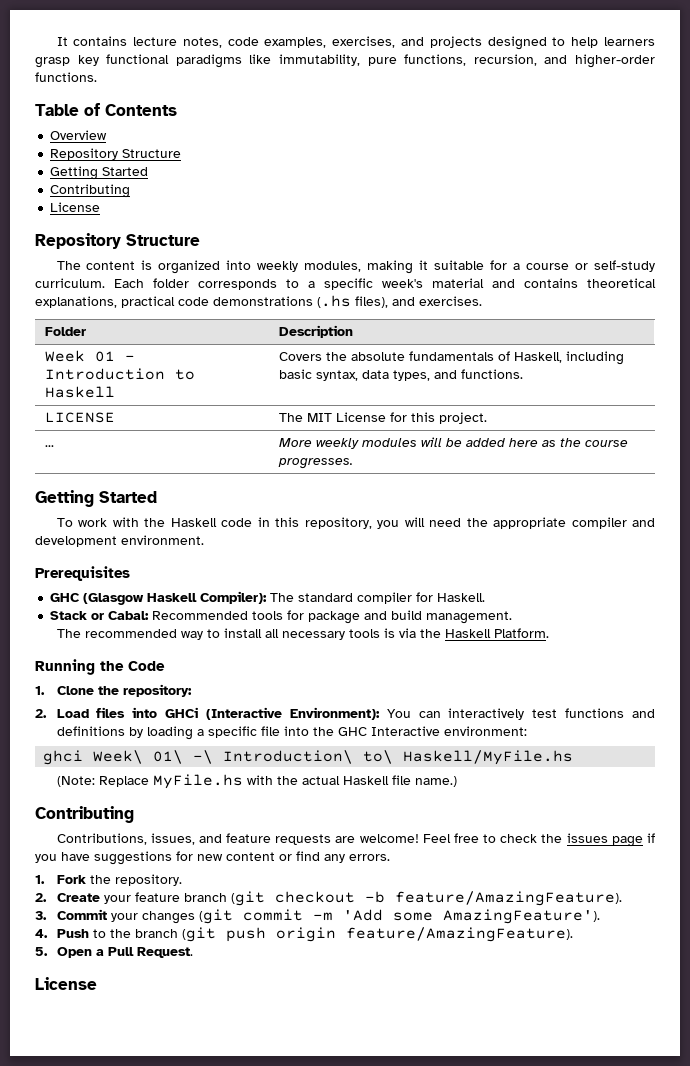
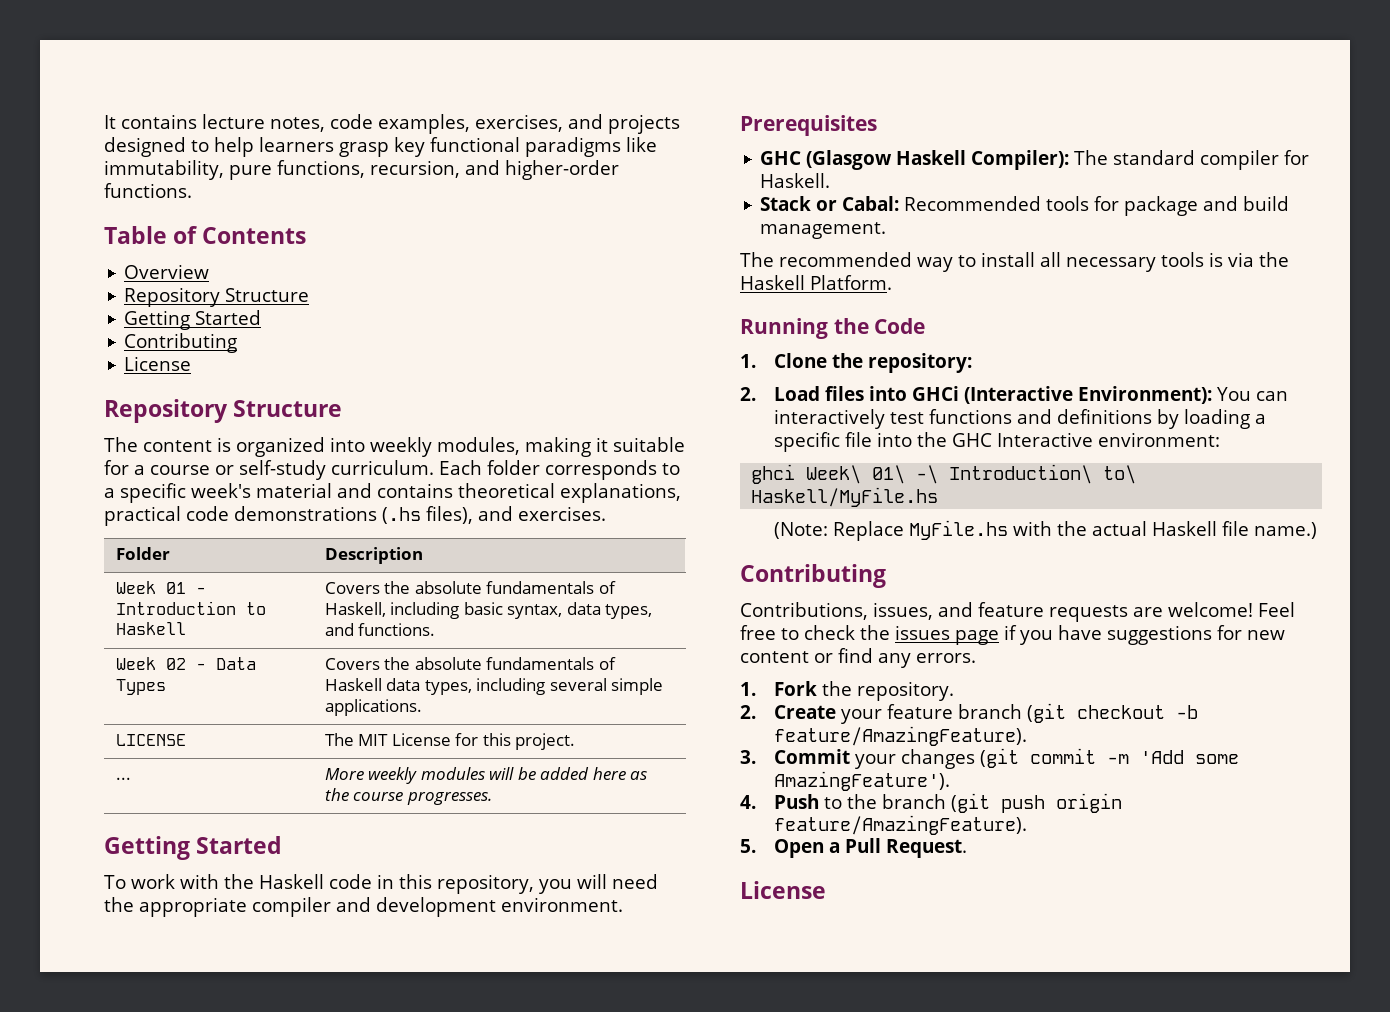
+ Week 02 - Data Types | Covers the absolute fundamentals of Haskell data types, including several simple applications.

